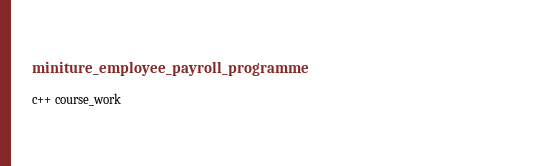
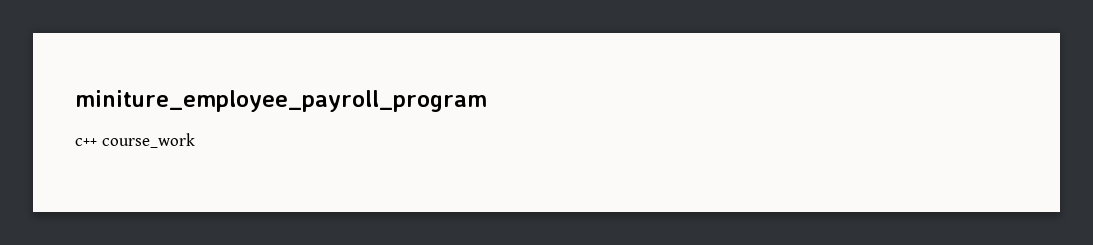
- miniture_employee_payroll_programme
+ miniture_employee_payroll_program

